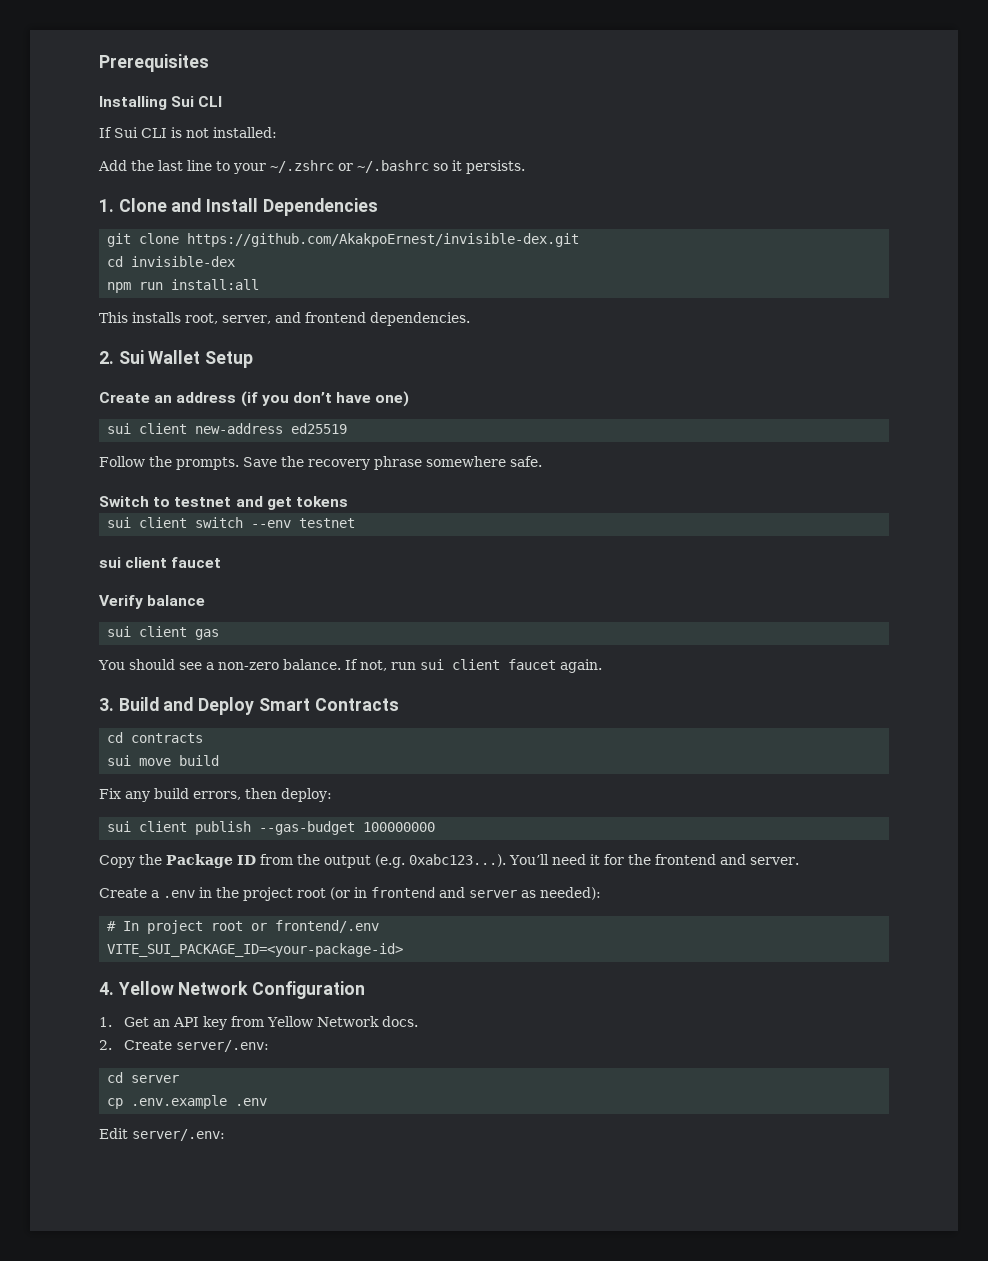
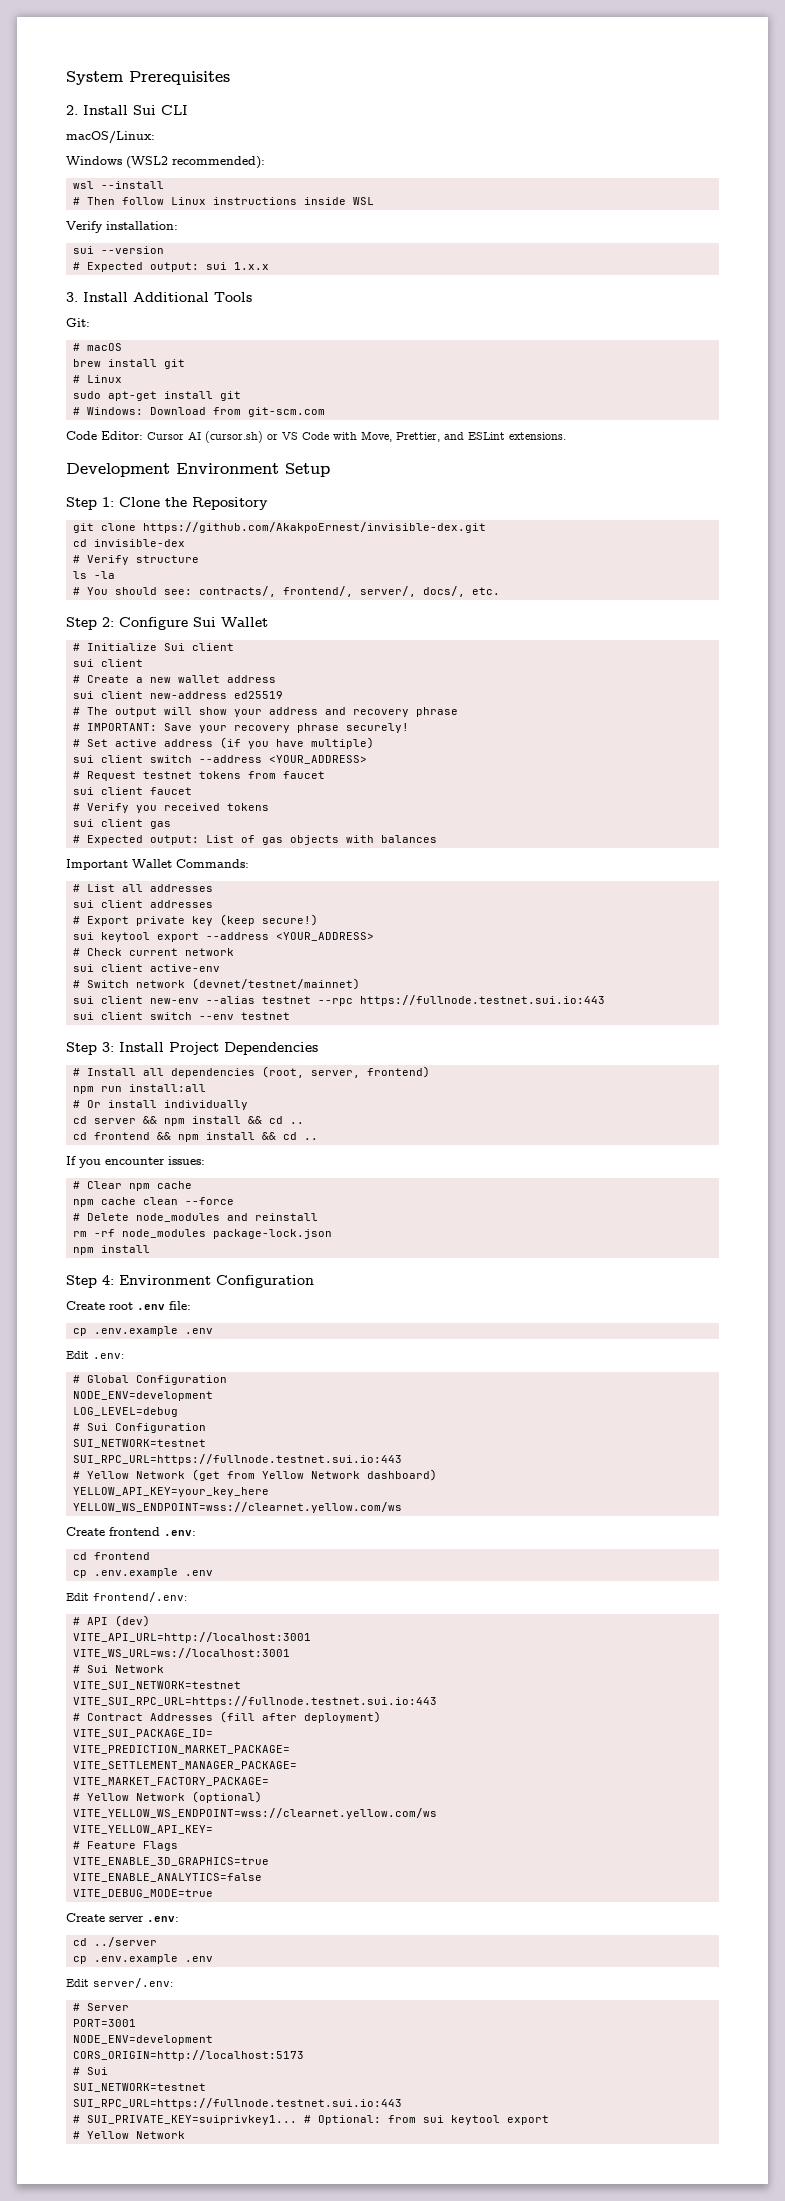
- Prerequisites
+ System Prerequisites
- Installing Sui CLI
+ 2. Install Sui CLI
- If Sui CLI is not installed:
- Add the last line to your ~/.zshrc or ~/.bashrc so it persists.
- 1. Clone and Install Dependencies
+ macOS/Linux:
+ Windows (WSL2 recommended):
+ wsl --install
+ # Then follow Linux instructions inside WSL
+ Verify installation:
+ sui --version
+ # Expected output: sui 1.x.x
+ 3. Install Additional Tools
+ Git:
+ # macOS
+ brew install git
+ # Linux
+ sudo apt-get install git
+ # Windows: Download from git-scm.com
+ Code Editor: Cursor AI (cursor.sh) or VS Code with Move, Prettier, and ESLint extensions.
+ Development Environment Setup
+ Step 1: Clone the Repository
- npm run install:all
- This installs root, server, and frontend dependencies.
- 2. Sui Wallet Setup
- Create an address (if you don’t have one)
+ # Verify structure
+ ls -la
+ # You should see: contracts/, frontend/, server/, docs/, etc.
+ Step 2: Configure Sui Wallet
+ # Initialize Sui client
+ sui client
+ # Create a new wallet address
  sui client new-address ed25519
- Follow the prompts. Save the recovery phrase somewhere safe.
- Switch to testnet and get tokens
+ # The output will show your address and recovery phrase
+ # IMPORTANT: Save your recovery phrase securely!
+ # Set active address (if you have multiple)
+ sui client switch --address <YOUR_ADDRESS>
+ # Request testnet tokens from faucet
+ sui client faucet
+ # Verify you received tokens
+ sui client gas
+ # Expected output: List of gas objects with balances
+ Important Wallet Commands:
+ # List all addresses
+ sui client addresses
+ # Export private key (keep secure!)
+ sui keytool export --address <YOUR_ADDRESS>
+ # Check current network
+ sui client active-env
+ # Switch network (devnet/testnet/mainnet)
+ sui client new-env --alias testnet --rpc https://fullnode.testnet.sui.io:443
  sui client switch --env testnet
- sui client faucet
- Verify balance
- sui client gas
- You should see a non-zero balance. If not, run sui client faucet again.
- 3. Build and Deploy Smart Contracts
- cd contracts
- sui move build
- Fix any build errors, then deploy:
- sui client publish --gas-budget 100000000
- Copy the Package ID from the output (e.g. 0xabc123...). You’ll need it for the frontend and server.
- Create a .env in the project root (or in frontend and server as needed):
- # In project root or frontend/.env
- VITE_SUI_PACKAGE_ID=<your-package-id>
- 4. Yellow Network Configuration
- 1. Get an API key from Yellow Network docs.
- 2. Create server/.env:
- cd server
+ Step 3: Install Project Dependencies
+ # Install all dependencies (root, server, frontend)
+ npm run install:all
+ # Or install individually
+ cd server && npm install && cd ..
+ cd frontend && npm install && cd ..
+ If you encounter issues:
+ # Clear npm cache
+ npm cache clean --force
+ # Delete node_modules and reinstall
+ rm -rf node_modules package-lock.json
+ npm install
+ Step 4: Environment Configuration
+ Create root .env file:
+ cp .env.example .env
+ Edit .env:
+ # Global Configuration
+ NODE_ENV=development
+ LOG_LEVEL=debug
+ # Sui Configuration
+ SUI_NETWORK=testnet
+ SUI_RPC_URL=https://fullnode.testnet.sui.io:443
+ # Yellow Network (get from Yellow Network dashboard)
+ YELLOW_API_KEY=your_key_here
+ YELLOW_WS_ENDPOINT=wss://clearnet.yellow.com/ws
+ Create frontend .env:
+ cd frontend
+ cp .env.example .env
+ Edit frontend/.env:
+ # API (dev)
+ VITE_API_URL=http://localhost:3001
+ VITE_WS_URL=ws://localhost:3001
+ # Sui Network
+ VITE_SUI_NETWORK=testnet
+ VITE_SUI_RPC_URL=https://fullnode.testnet.sui.io:443
+ # Contract Addresses (fill after deployment)
+ VITE_SUI_PACKAGE_ID=
+ VITE_PREDICTION_MARKET_PACKAGE=
+ VITE_SETTLEMENT_MANAGER_PACKAGE=
+ VITE_MARKET_FACTORY_PACKAGE=
+ # Yellow Network (optional)
+ VITE_YELLOW_WS_ENDPOINT=wss://clearnet.yellow.com/ws
+ VITE_YELLOW_API_KEY=
+ # Feature Flags
+ VITE_ENABLE_3D_GRAPHICS=true
+ VITE_ENABLE_ANALYTICS=false
+ VITE_DEBUG_MODE=true
+ Create server .env:
+ cd ../server
+ # Server
+ PORT=3001
+ NODE_ENV=development
+ CORS_ORIGIN=http://localhost:5173
+ # Sui
+ SUI_NETWORK=testnet
+ SUI_RPC_URL=https://fullnode.testnet.sui.io:443
+ # SUI_PRIVATE_KEY=suiprivkey1... # Optional: from sui keytool export
+ # Yellow Network

